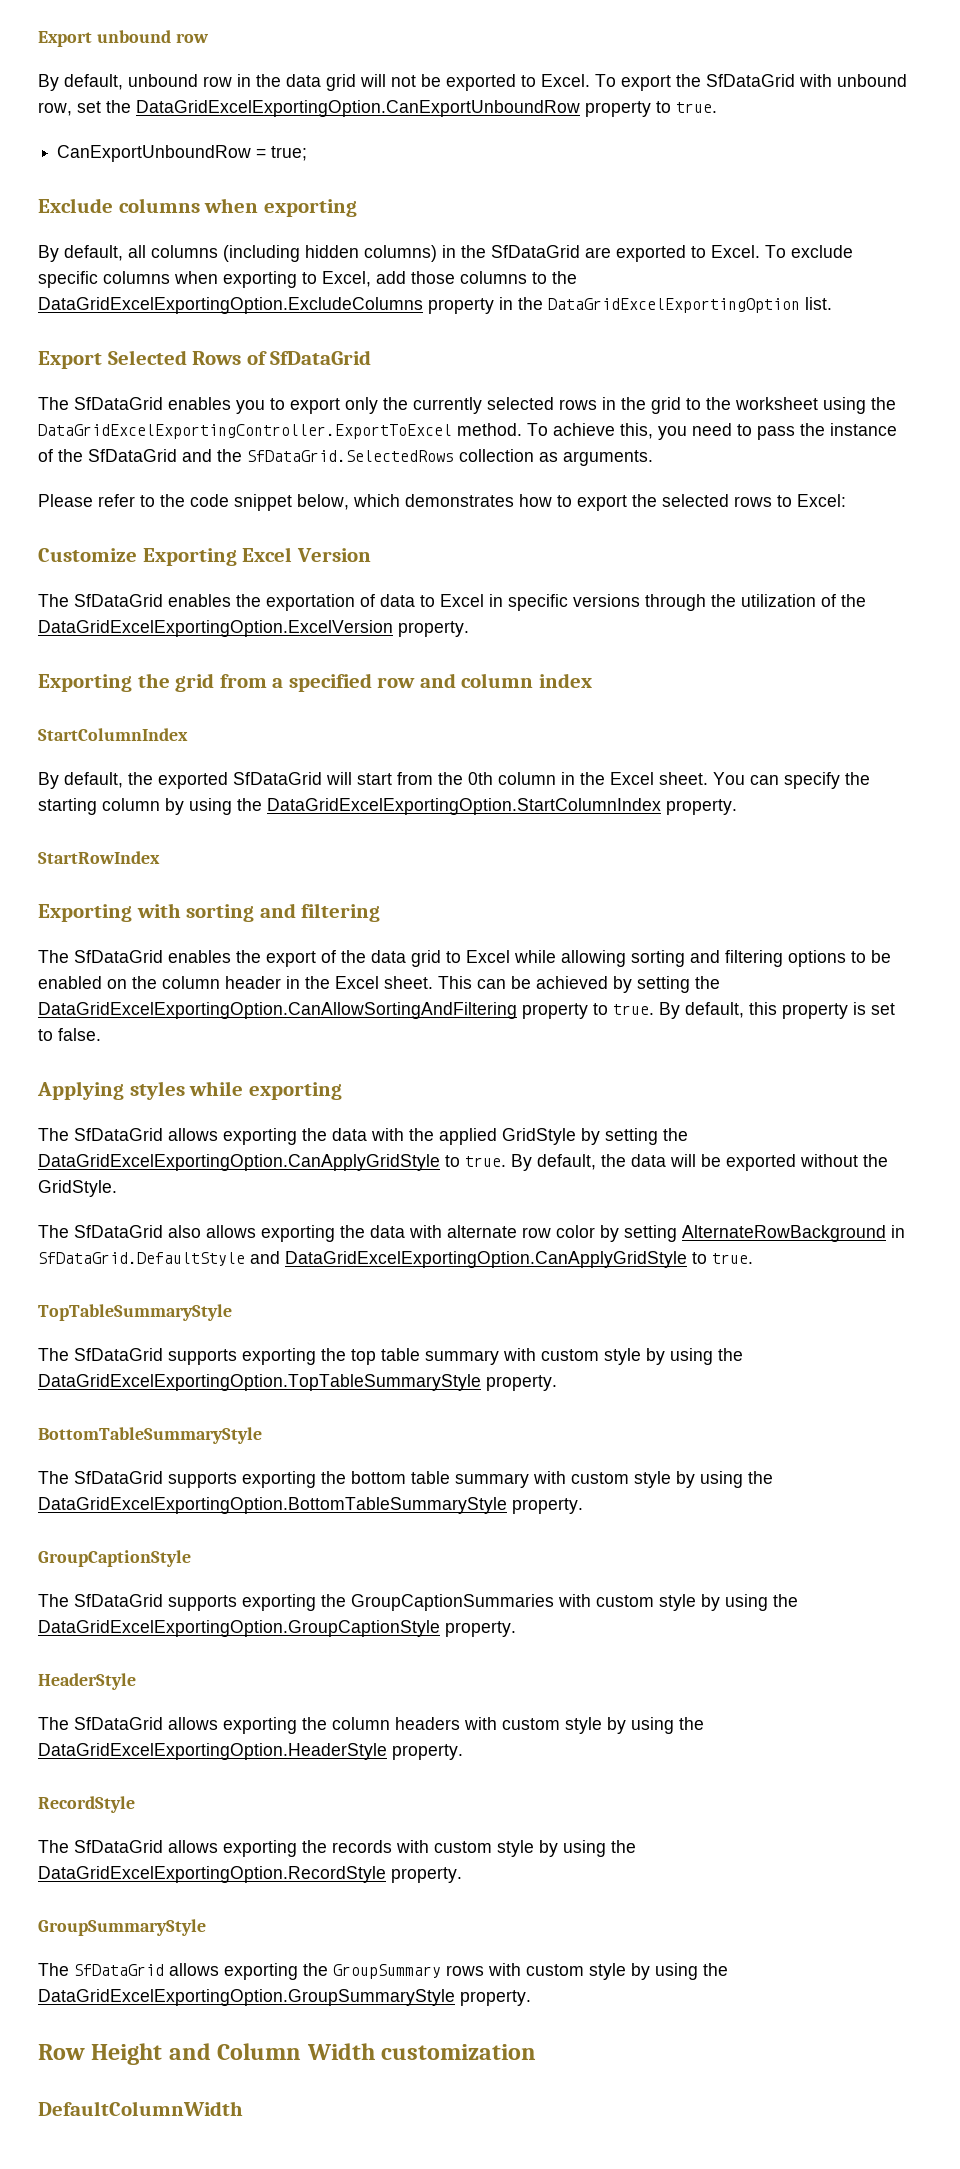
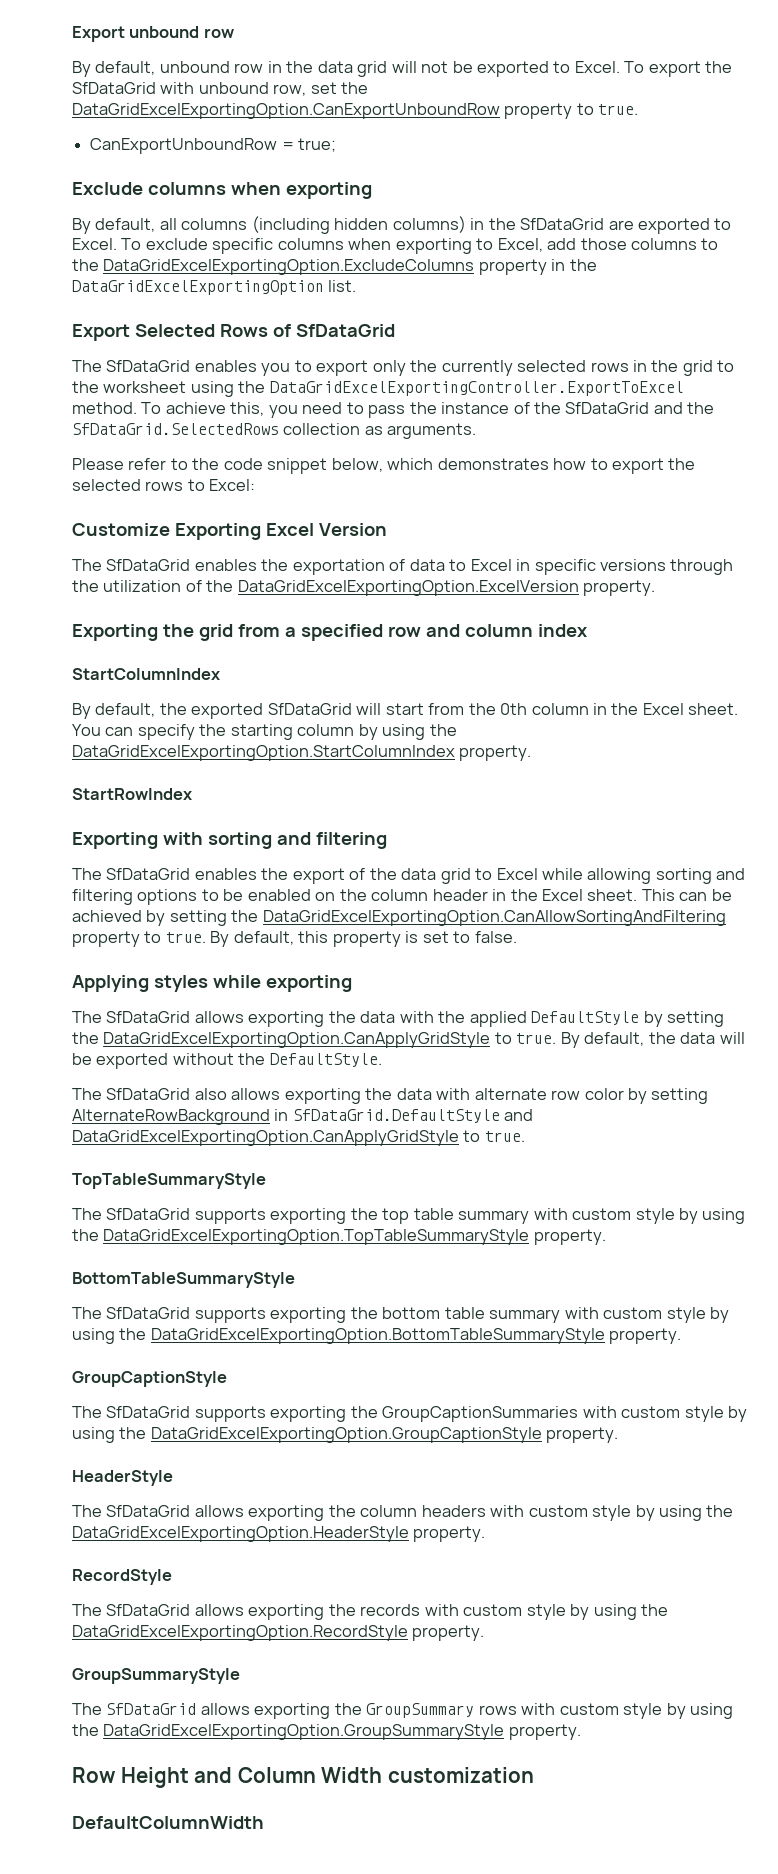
- The SfDataGrid allows exporting the data with the applied GridStyle by setting the DataGridExcelExportingOption.CanApplyGridStyle to true.
+ The SfDataGrid allows exporting the data with the applied DefaultStyle by setting the DataGridExcelExportingOption.CanApplyGridStyle to true.
- By default, the data will be exported without the GridStyle.
+ By default, the data will be exported without the DefaultStyle.

